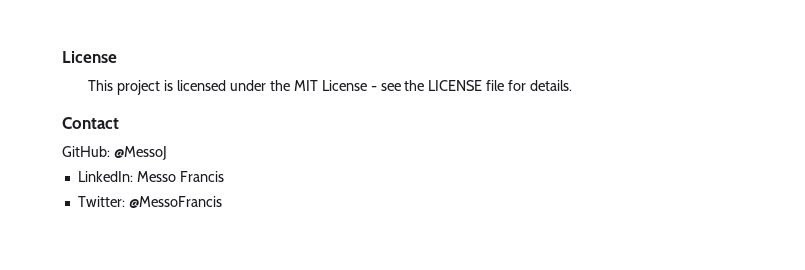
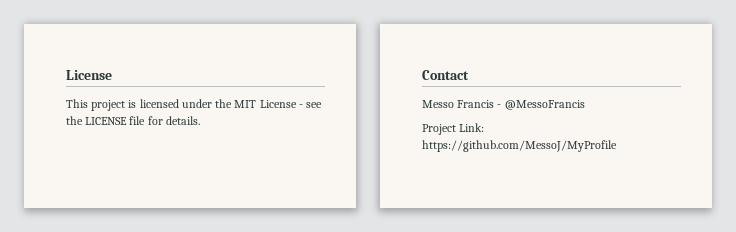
- GitHub: @MessoJ
- LinkedIn: Messo Francis
- Twitter: @MessoFrancis
+ Messo Francis - @MessoFrancis
+ Project Link: https://github.com/MessoJ/MyProfile

